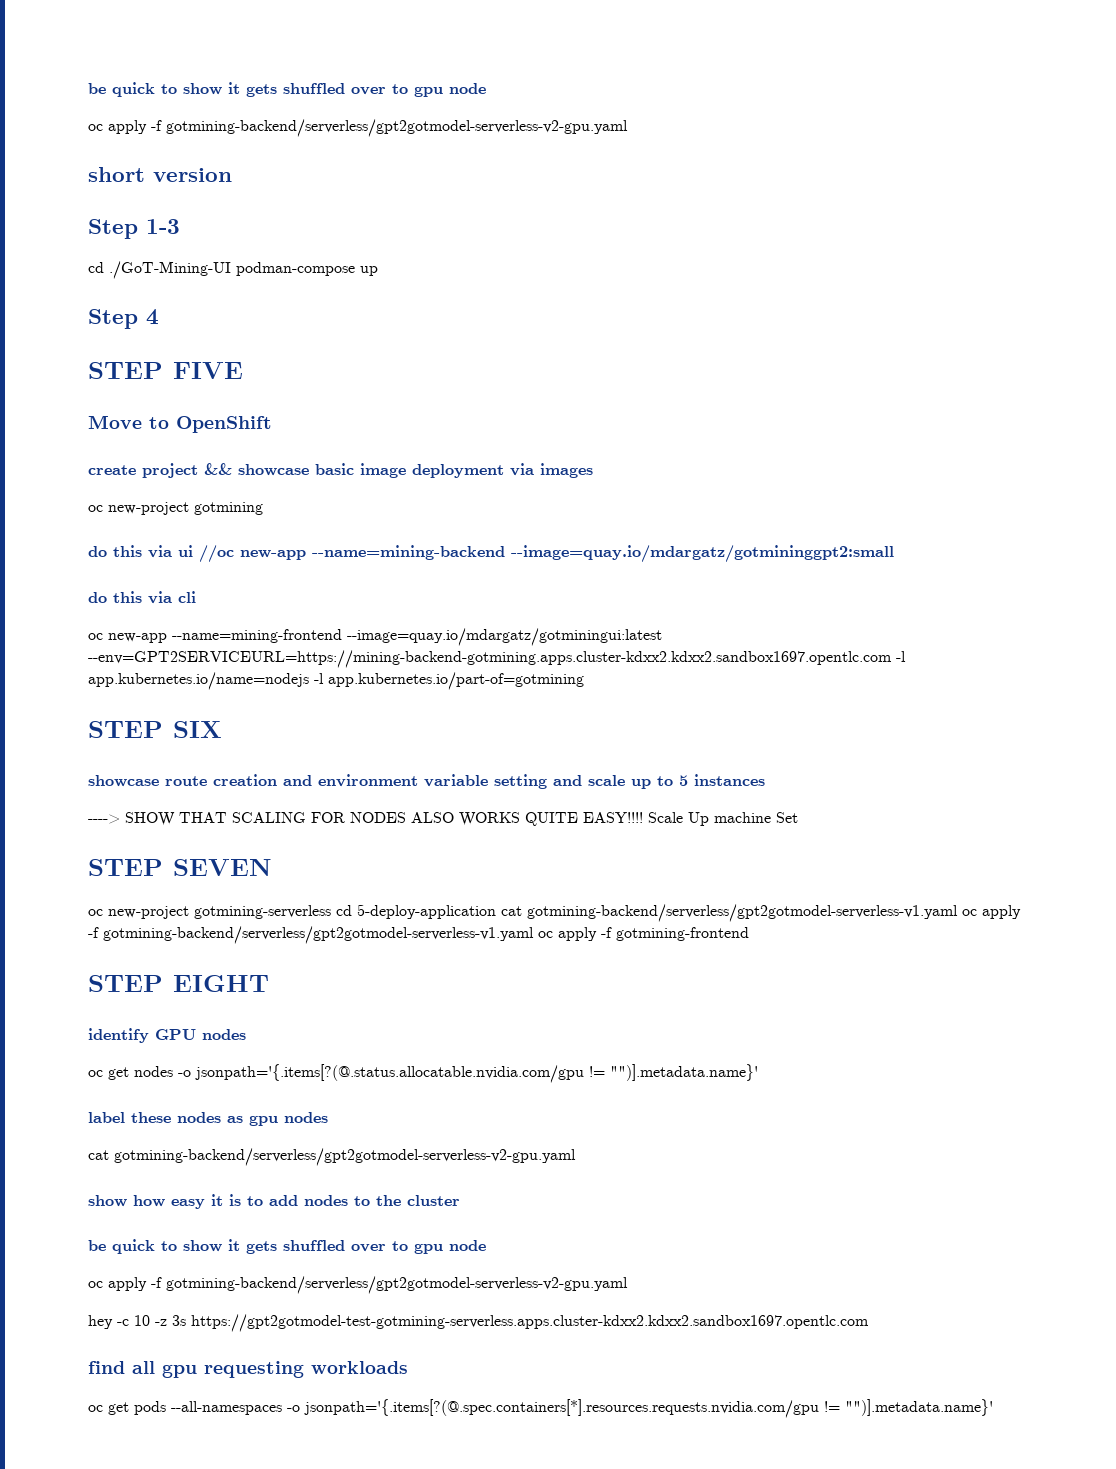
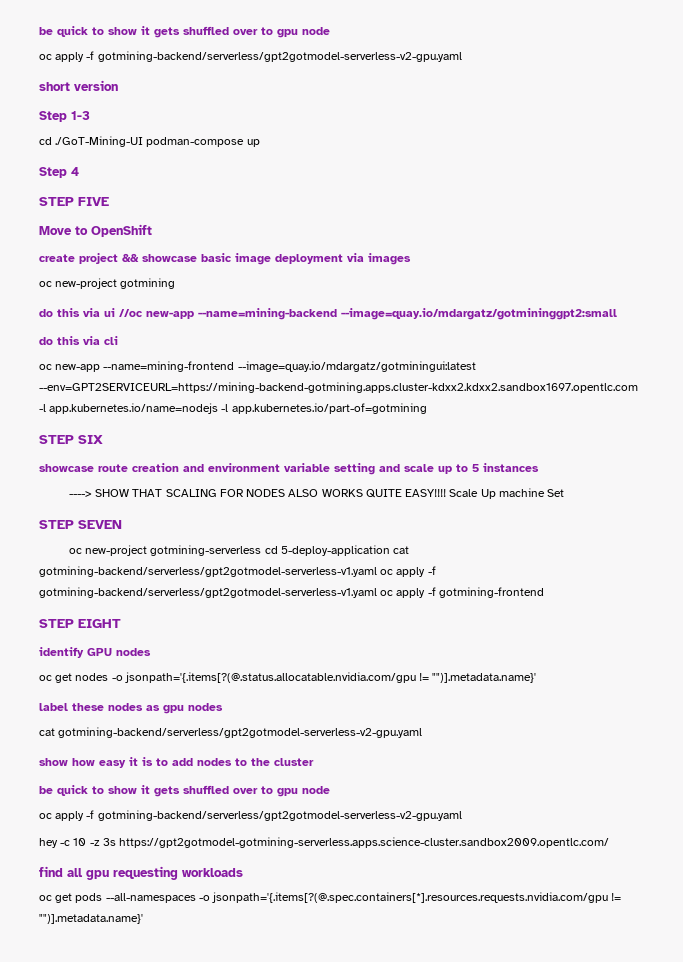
- hey -c 10 -z 3s https://gpt2gotmodel-test-gotmining-serverless.apps.cluster-kdxx2.kdxx2.sandbox1697.opentlc.com
+ hey -c 10 -z 3s https://gpt2gotmodel-gotmining-serverless.apps.science-cluster.sandbox2009.opentlc.com/

